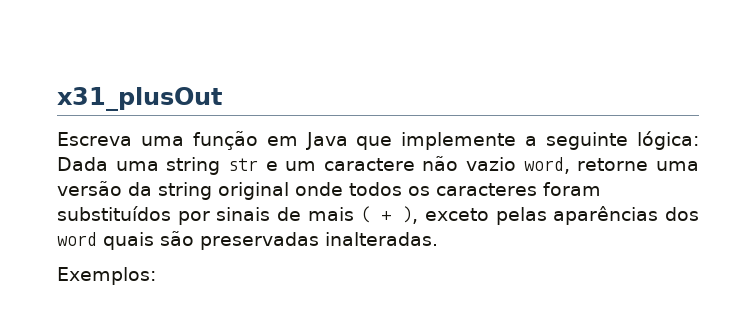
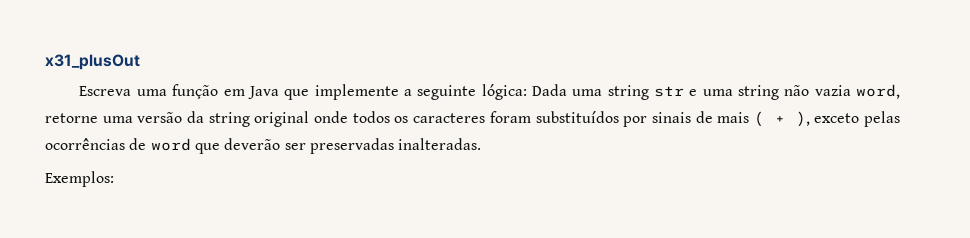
- Escreva uma função em Java que implemente a seguinte lógica: Dada uma string str e um caractere não vazio word, retorne uma versão da string original onde todos os caracteres foram substituídos por sinais de mais ( + ), exceto pelas aparências dos word quais são preservadas inalteradas.
+ Escreva uma função em Java que implemente a seguinte lógica: Dada uma string str e uma string não vazia word, retorne uma versão da string original onde todos os caracteres foram substituídos por sinais de mais ( + ), exceto pelas ocorrências de word que deverão ser preservadas inalteradas.

